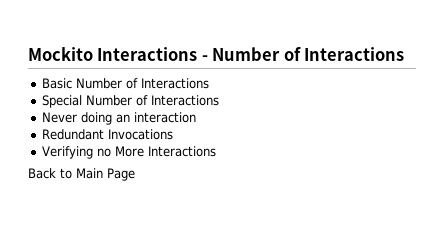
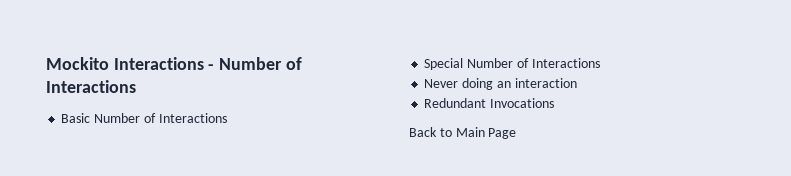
- Verifying no More Interactions

